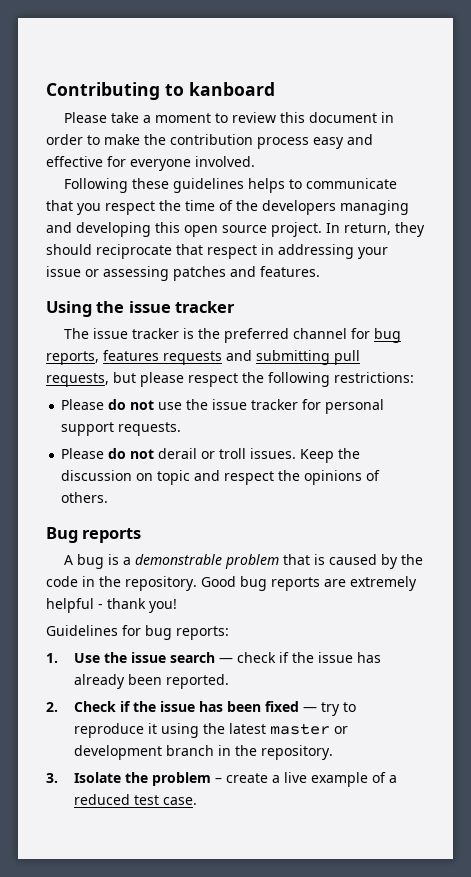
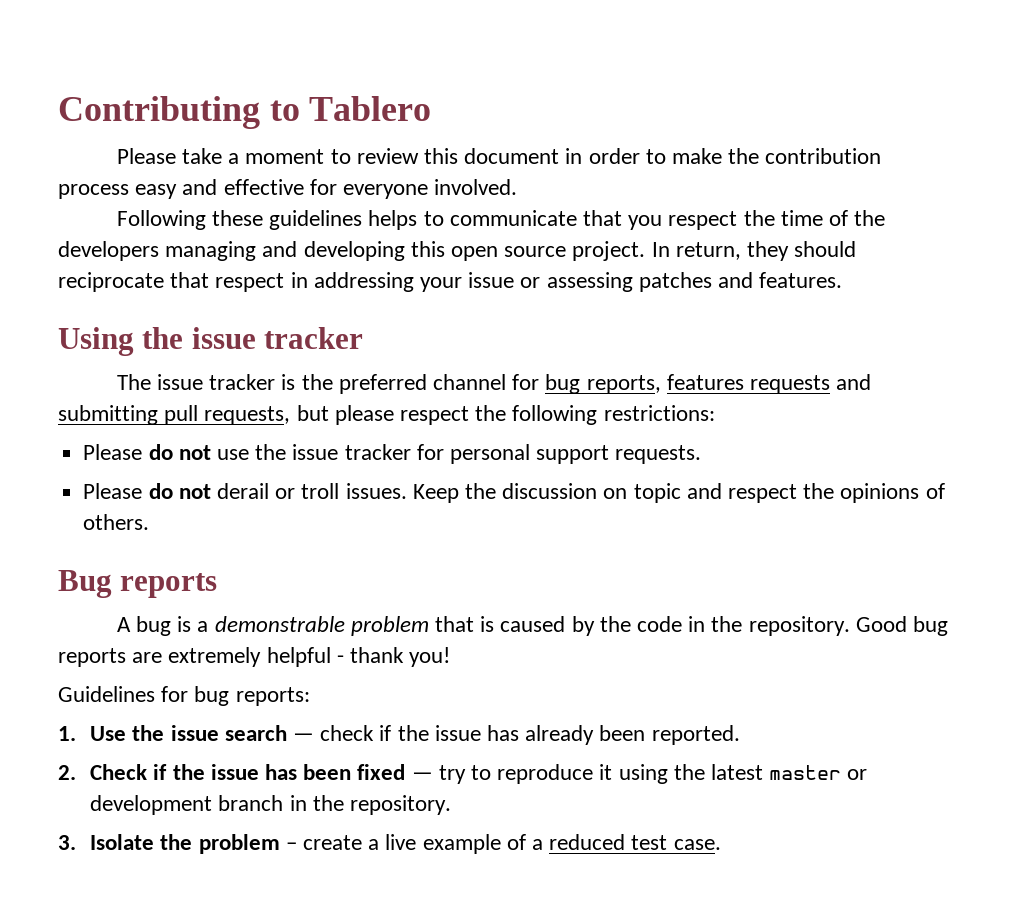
- Contributing to kanboard
+ Contributing to Tablero

